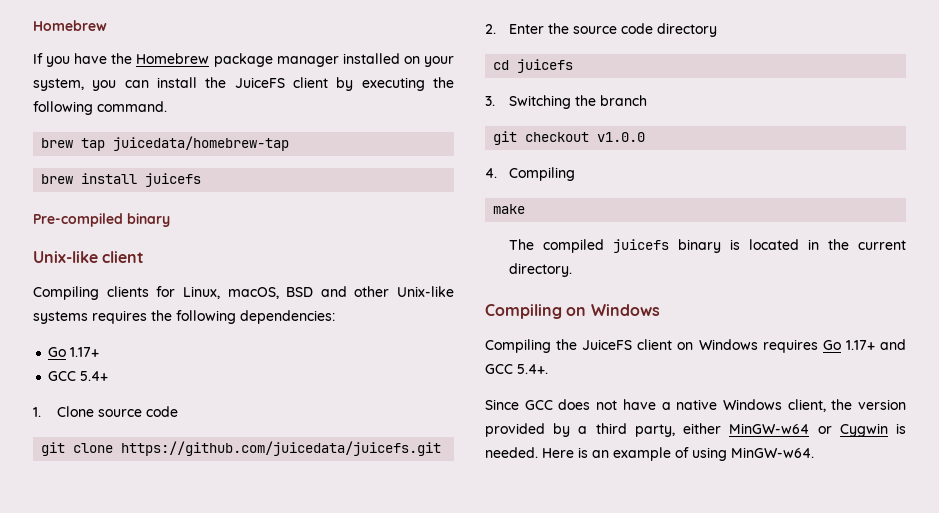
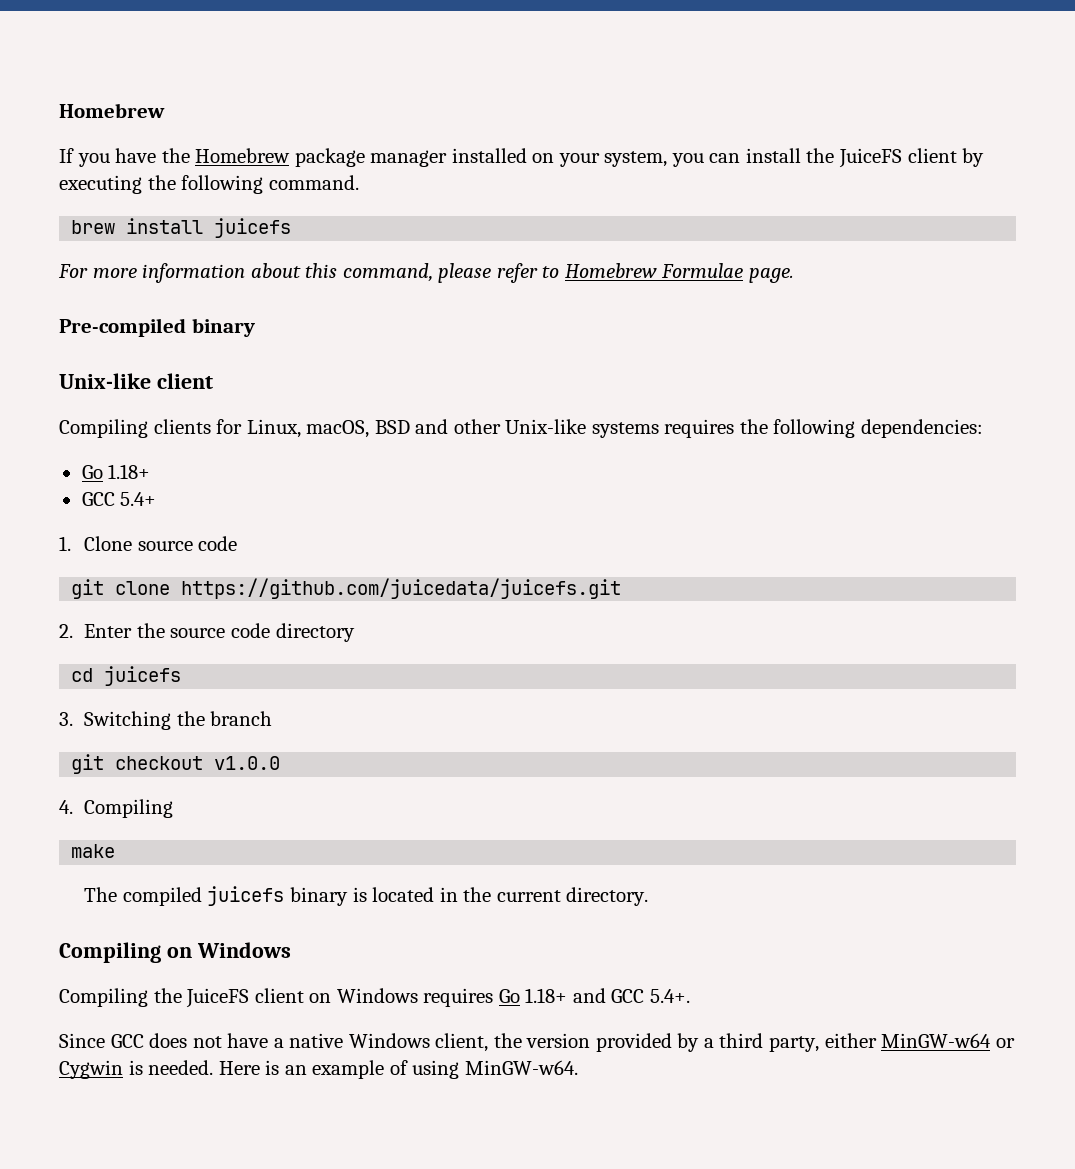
- brew tap juicedata/homebrew-tap
+ For more information about this command, please refer to Homebrew Formulae page.
  Compiling clients for Linux, macOS, BSD and other Unix-like systems requires the following dependencies:
- Go 1.17+
+ Go 1.18+
- Compiling the JuiceFS client on Windows requires Go 1.17+ and GCC 5.4+.
+ Compiling the JuiceFS client on Windows requires Go 1.18+ and GCC 5.4+.

